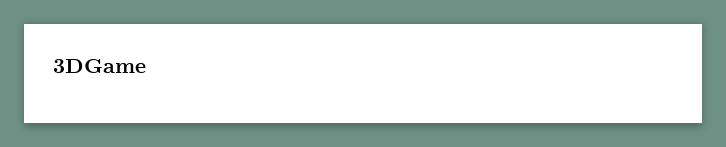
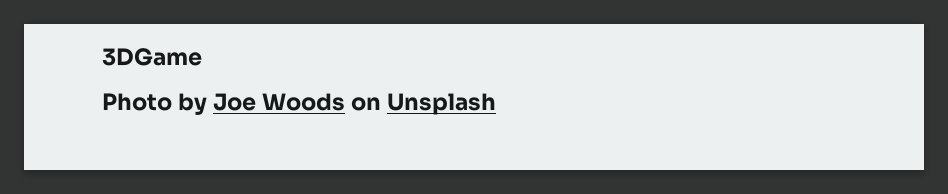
+ Photo by Joe Woods on Unsplash

